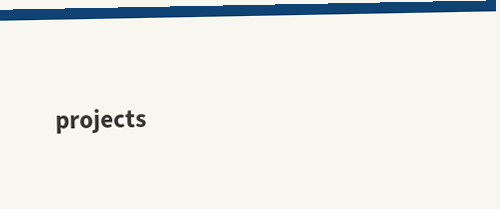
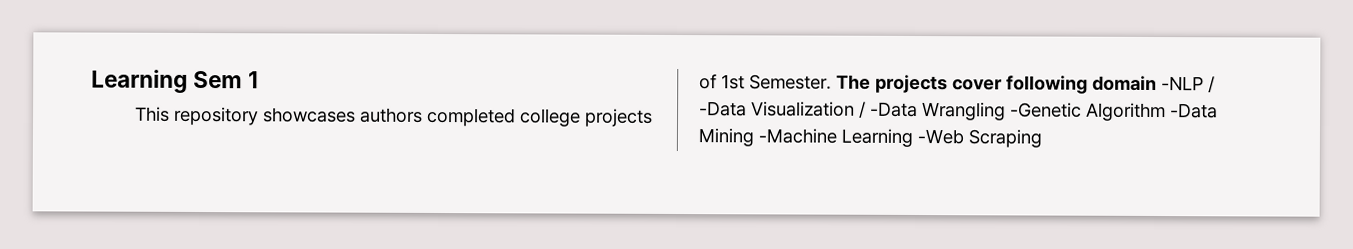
- projects
+ Learning Sem 1
+ This repository showcases authors completed college projects of 1st Semester. The projects cover following domain -NLP / -Data Visualization / -Data Wrangling -Genetic Algorithm -Data Mining -Machine Learning -Web Scraping

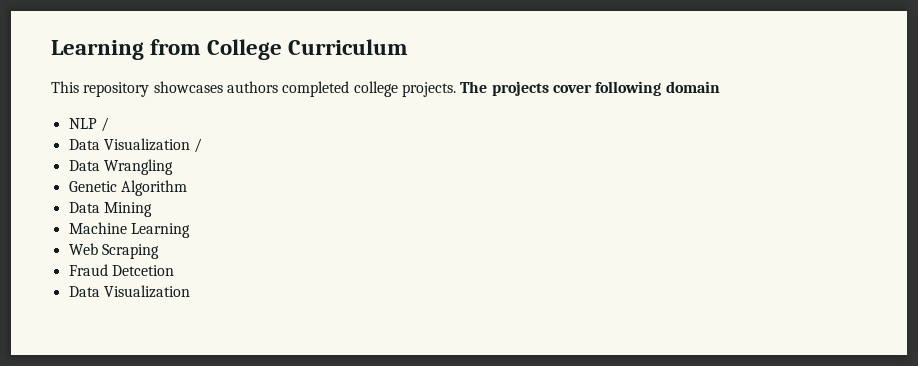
- Learning Sem 1
+ Learning from College Curriculum
- This repository showcases authors completed college projects of 1st Semester.
+ This repository showcases authors completed college projects.
- The projects cover following domain -NLP / -Data Visualization / -Data Wrangling -Genetic Algorithm -Data Mining -Machine Learning -Web Scraping
+ The projects cover following domain
+ NLP /
+ Data Visualization /
+ Data Wrangling
+ Genetic Algorithm
+ Data Mining
+ Machine Learning
+ Web Scraping
+ Fraud Detcetion
+ Data Visualization

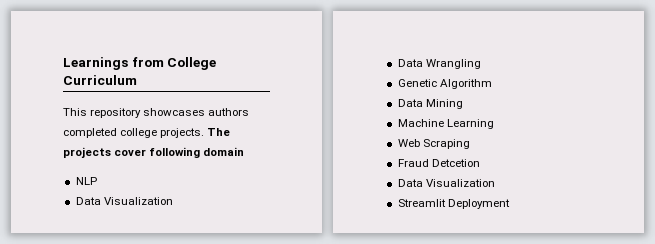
- Learning from College Curriculum
+ Learnings from College Curriculum
- NLP /
- Data Visualization /
+ NLP
+ Data Visualization
+ Streamlit Deployment

